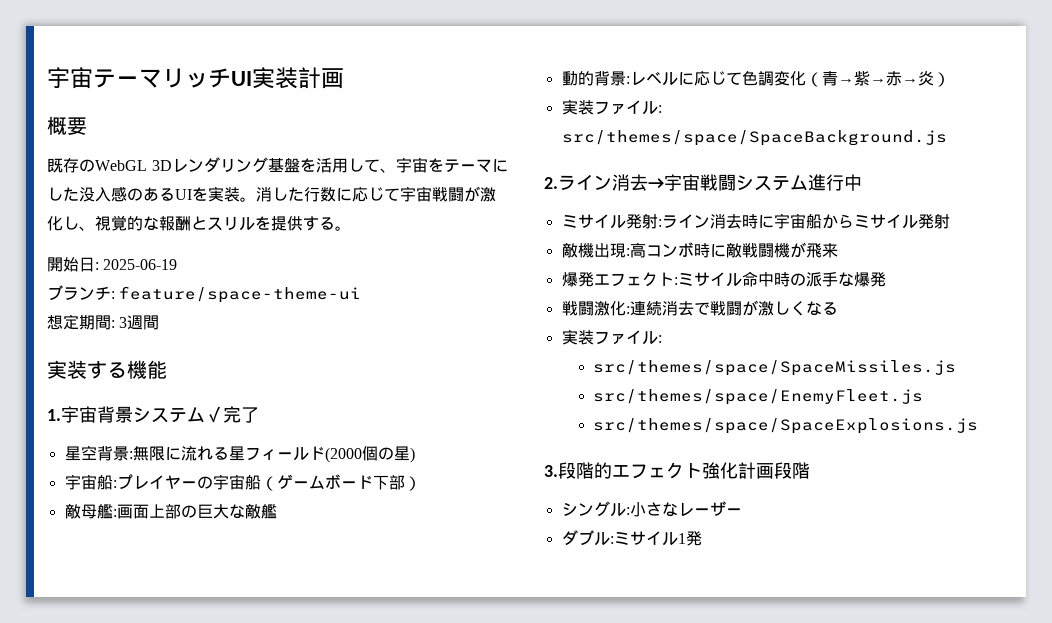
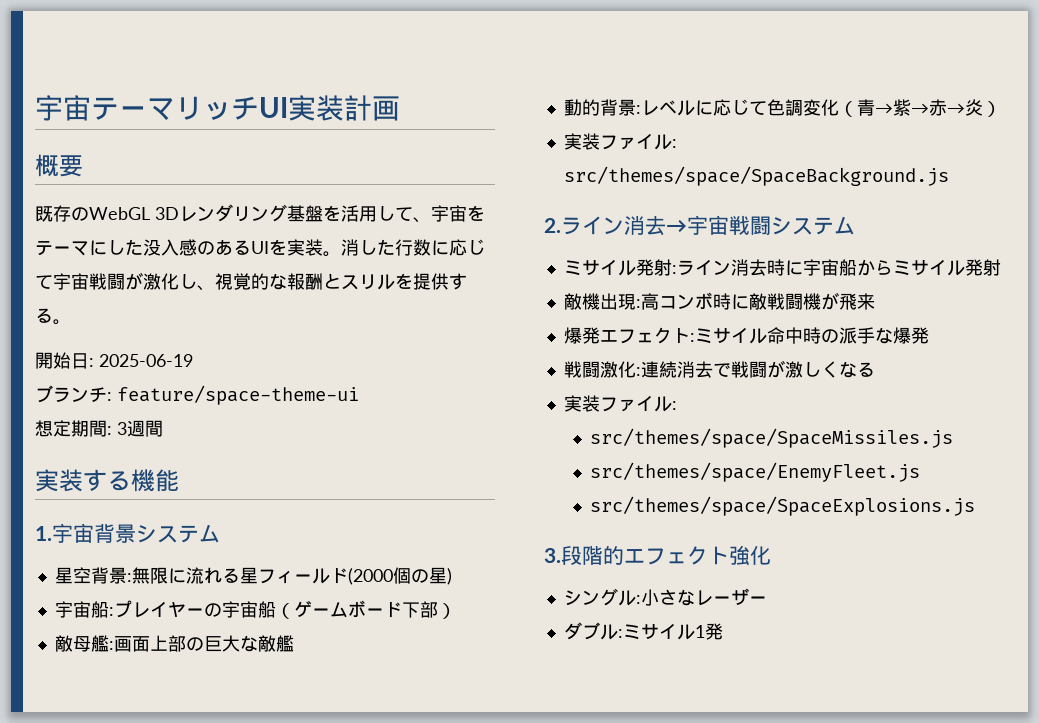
- 1.宇宙背景システム✓完了
+ 1.宇宙背景システム
- 2.ライン消去→宇宙戦闘システム進行中
+ 2.ライン消去→宇宙戦闘システム
- 3.段階的エフェクト強化計画段階
+ 3.段階的エフェクト強化

